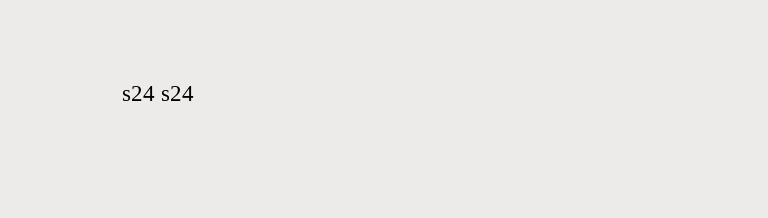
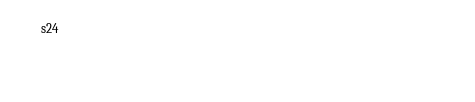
- s24 s24
+ s24

